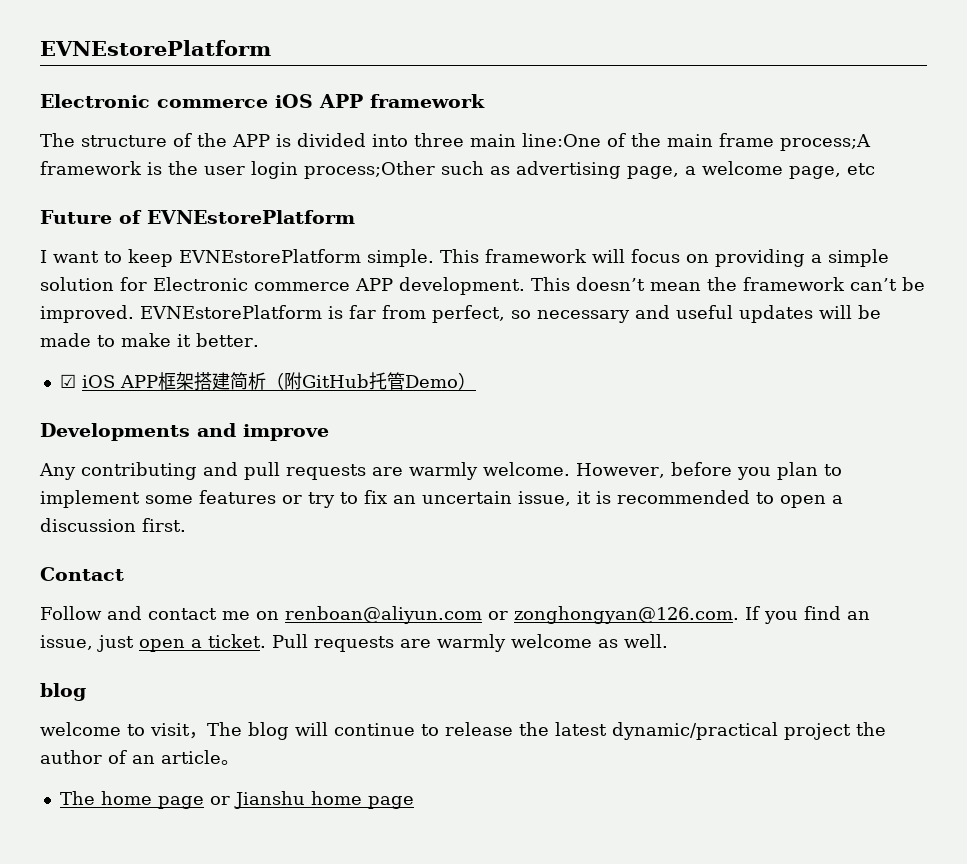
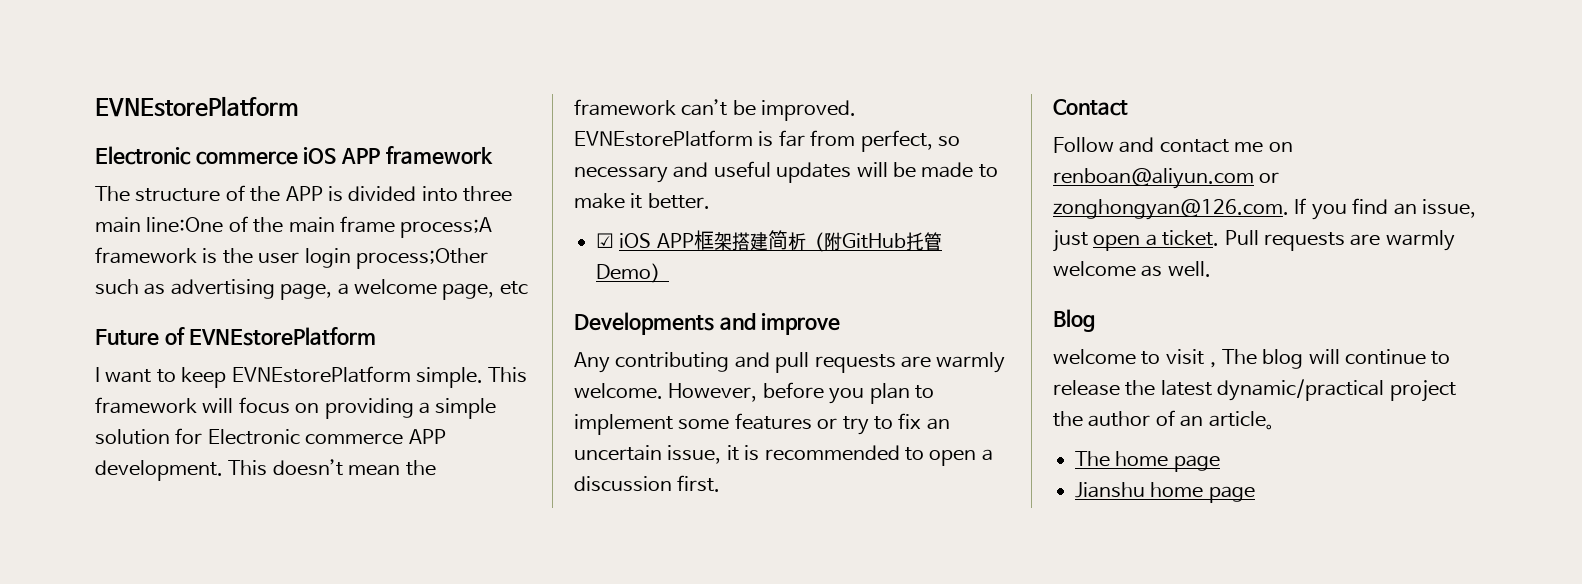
  Pull requests are warmly welcome as well.
- blog
+ Blog
- The home page or Jianshu home page
+ The home page
+ Jianshu home page

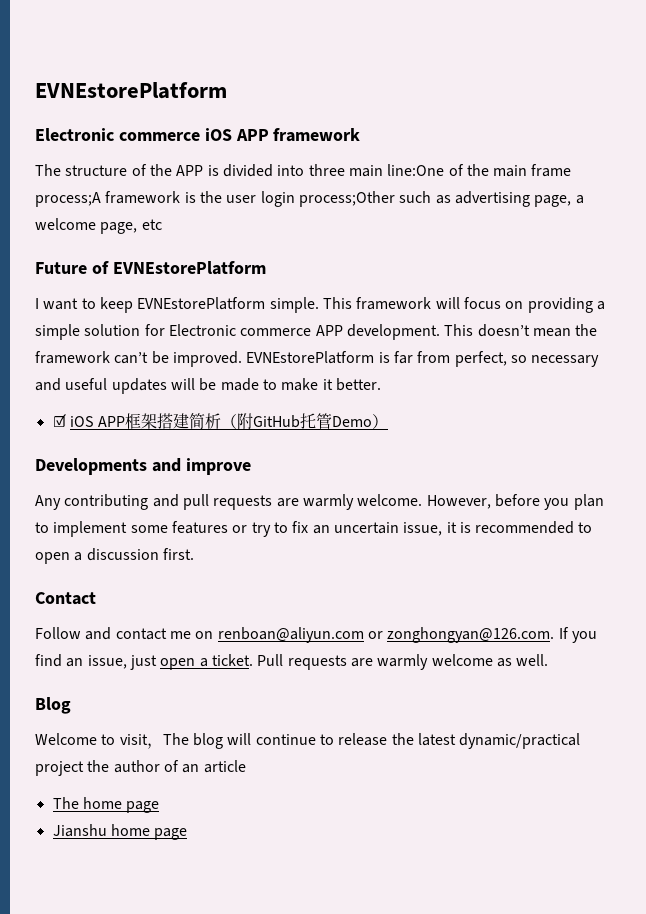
- welcome to visit，The blog will continue to release the latest dynamic/practical project the author of an article。
+ Welcome to visit，The blog will continue to release the latest dynamic/practical project the author of an article

